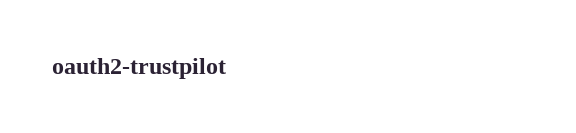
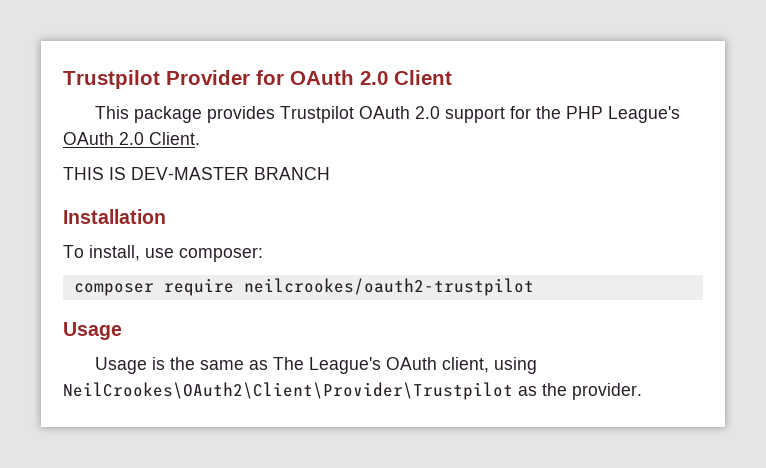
- oauth2-trustpilot
+ Trustpilot Provider for OAuth 2.0 Client
+ This package provides Trustpilot OAuth 2.0 support for the PHP League's OAuth 2.0 Client.
+ THIS IS DEV-MASTER BRANCH
+ Installation
+ To install, use composer:
+ composer require neilcrookes/oauth2-trustpilot
+ Usage
+ Usage is the same as The League's OAuth client, using NeilCrookes\OAuth2\Client\Provider\Trustpilot as the provider.

